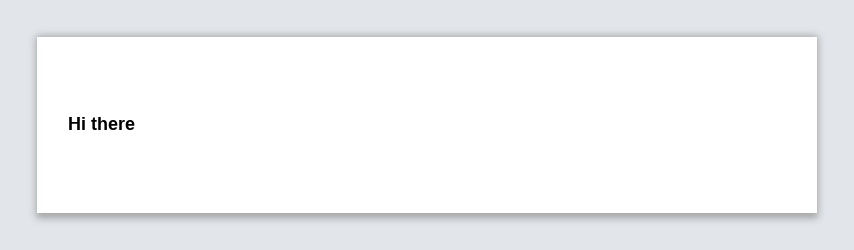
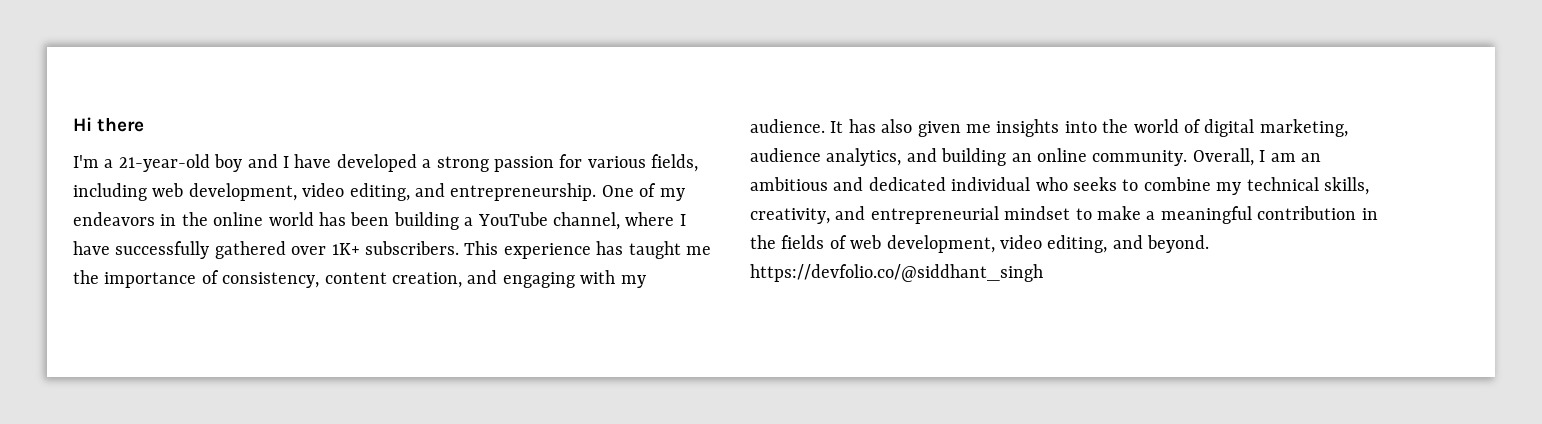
+ I'm a 21-year-old boy and I have developed a strong passion for various fields, including web development, video editing, and entrepreneurship. One of my endeavors in the online world has been building a YouTube channel, where I have successfully gathered over 1K+ subscribers. This experience has taught me the importance of consistency, content creation, and engaging with my audience. It has also given me insights into the world of digital marketing, audience analytics, and building an online community. Overall, I am an ambitious and dedicated individual who seeks to combine my technical skills, creativity, and entrepreneurial mindset to make a meaningful contribution in the fields of web development, video editing, and beyond. https://devfolio.co/@siddhant_singh

